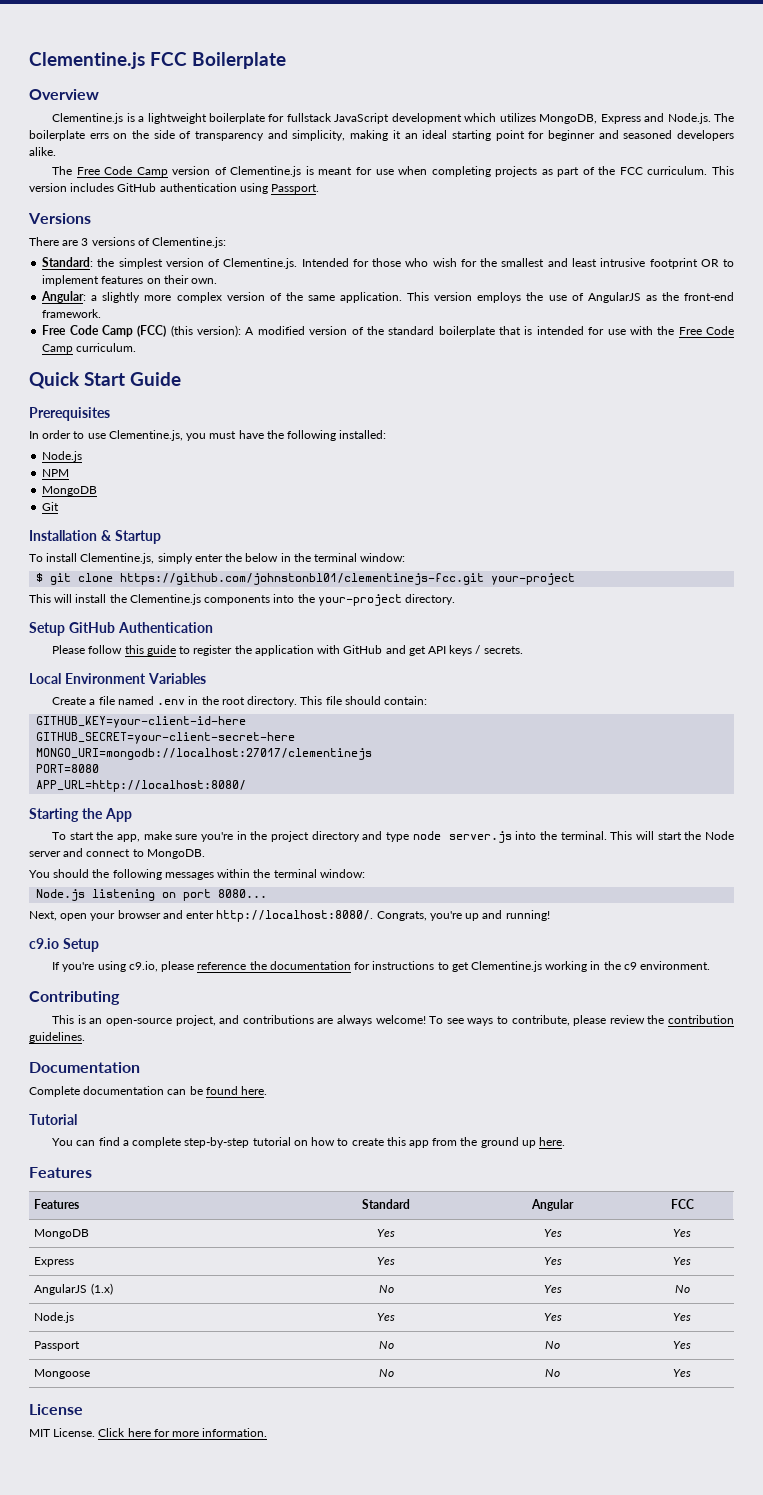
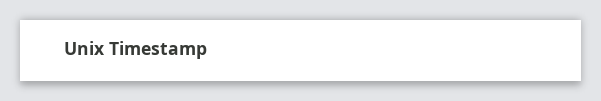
- Clementine.js FCC Boilerplate
- Overview
- Clementine.js is a lightweight boilerplate for fullstack JavaScript development which utilizes MongoDB, Express and Node.js. The boilerplate errs on the side of transparency and simplicity, making it an ideal starting point for beginner and seasoned developers alike.
- The Free Code Camp version of Clementine.js is meant for use when completing projects as part of the FCC curriculum. This version includes GitHub authentication using Passport.
- Versions
- There are 3 versions of Clementine.js:
- Standard: the simplest version of Clementine.js. Intended for those who wish for the smallest and least intrusive footprint OR to implement features on their own.
- Angular: a slightly more complex version of the same application. This version employs the use of AngularJS as the front-end framework.
- Free Code Camp (FCC) (this version): A modified version of the standard boilerplate that is intended for use with the Free Code Camp curriculum.
- Quick Start Guide
- Prerequisites
- In order to use Clementine.js, you must have the following installed:
- Node.js
- NPM
- MongoDB
- Git
- Installation & Startup
- To install Clementine.js, simply enter the below in the terminal window:
- $ git clone https://github.com/johnstonbl01/clementinejs-fcc.git your-project
- This will install the Clementine.js components into the your-project directory.
- Setup GitHub Authentication
- Please follow this guide to register the application with GitHub and get API keys / secrets.
- Local Environment Variables
- Create a file named .env in the root directory. This file should contain:
- GITHUB_KEY=your-client-id-here
- GITHUB_SECRET=your-client-secret-here
- MONGO_URI=mongodb://localhost:27017/clementinejs
- PORT=8080
- APP_URL=http://localhost:8080/
- Starting the App
- To start the app, make sure you're in the project directory and type node server.js into the terminal. This will start the Node server and connect to MongoDB.
- You should the following messages within the terminal window:
- Node.js listening on port 8080...
- Next, open your browser and enter http://localhost:8080/. Congrats, you're up and running!
- c9.io Setup
- If you're using c9.io, please reference the documentation for instructions to get Clementine.js working in the c9 environment.
- Contributing
- This is an open-source project, and contributions are always welcome! To see ways to contribute, please review the contribution guidelines.
- Documentation
- Complete documentation can be found here.
- Tutorial
- You can find a complete step-by-step tutorial on how to create this app from the ground up here.
- Features
- Features | Standard | Angular | FCC
- MongoDB | Yes | Yes | Yes
- Express | Yes | Yes | Yes
- AngularJS (1.x) | No | Yes | No
- Node.js | Yes | Yes | Yes
- Passport | No | No | Yes
- Mongoose | No | No | Yes
- License
- MIT License. Click here for more information.
+ Unix Timestamp

